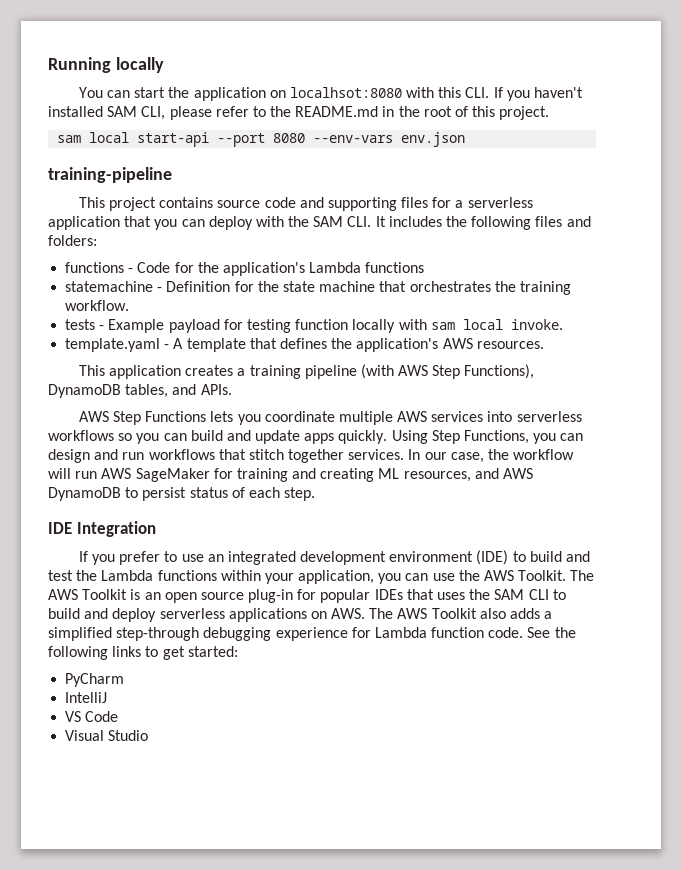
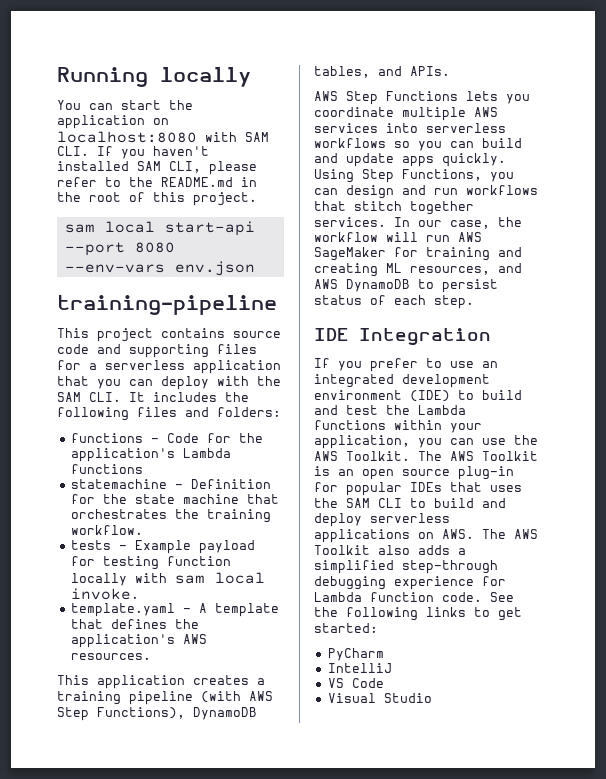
- You can start the application on localhsot:8080 with this CLI. If you haven't installed SAM CLI, please refer to the README.md in the root of this project.
+ You can start the application on localhost:8080 with SAM CLI. If you haven't installed SAM CLI, please refer to the README.md in the root of this project.

